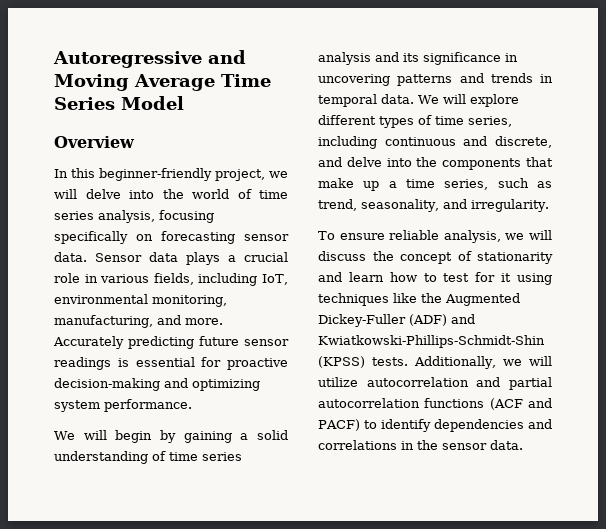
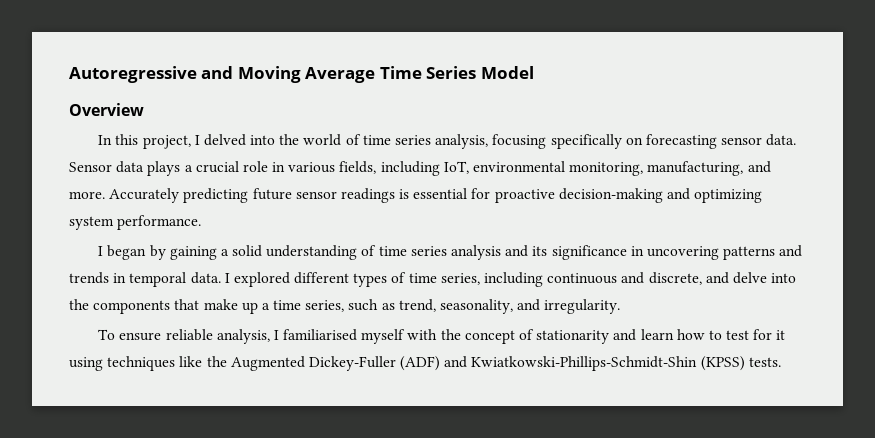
- In this beginner-friendly project, we will delve into the world of time series analysis, focusing specifically on forecasting sensor data.
+ In this project, I delved into the world of time series analysis, focusing specifically on forecasting sensor data.
- We will begin by gaining a solid understanding of time series analysis and its significance in uncovering patterns and trends in temporal data.
+ I began by gaining a solid understanding of time series analysis and its significance in uncovering patterns and trends in temporal data.
- We will explore different types of time series, including continuous and discrete, and delve into the components that make up a time series, such as trend, seasonality, and irregularity.
+ I explored different types of time series, including continuous and discrete, and delve into the components that make up a time series, such as trend, seasonality, and irregularity.
- To ensure reliable analysis, we will discuss the concept of stationarity and learn how to test for it using techniques like the Augmented Dickey-Fuller (ADF) and Kwiatkowski-Phillips-Schmidt-Shin (KPSS) tests. Additionally, we will utilize autocorrelation and partial autocorrelation functions (ACF and PACF) to identify dependencies and correlations in the sensor data.
+ To ensure reliable analysis, I familiarised myself with the concept of stationarity and learn how to test for it using techniques like the Augmented Dickey-Fuller (ADF) and Kwiatkowski-Phillips-Schmidt-Shin (KPSS) tests.

